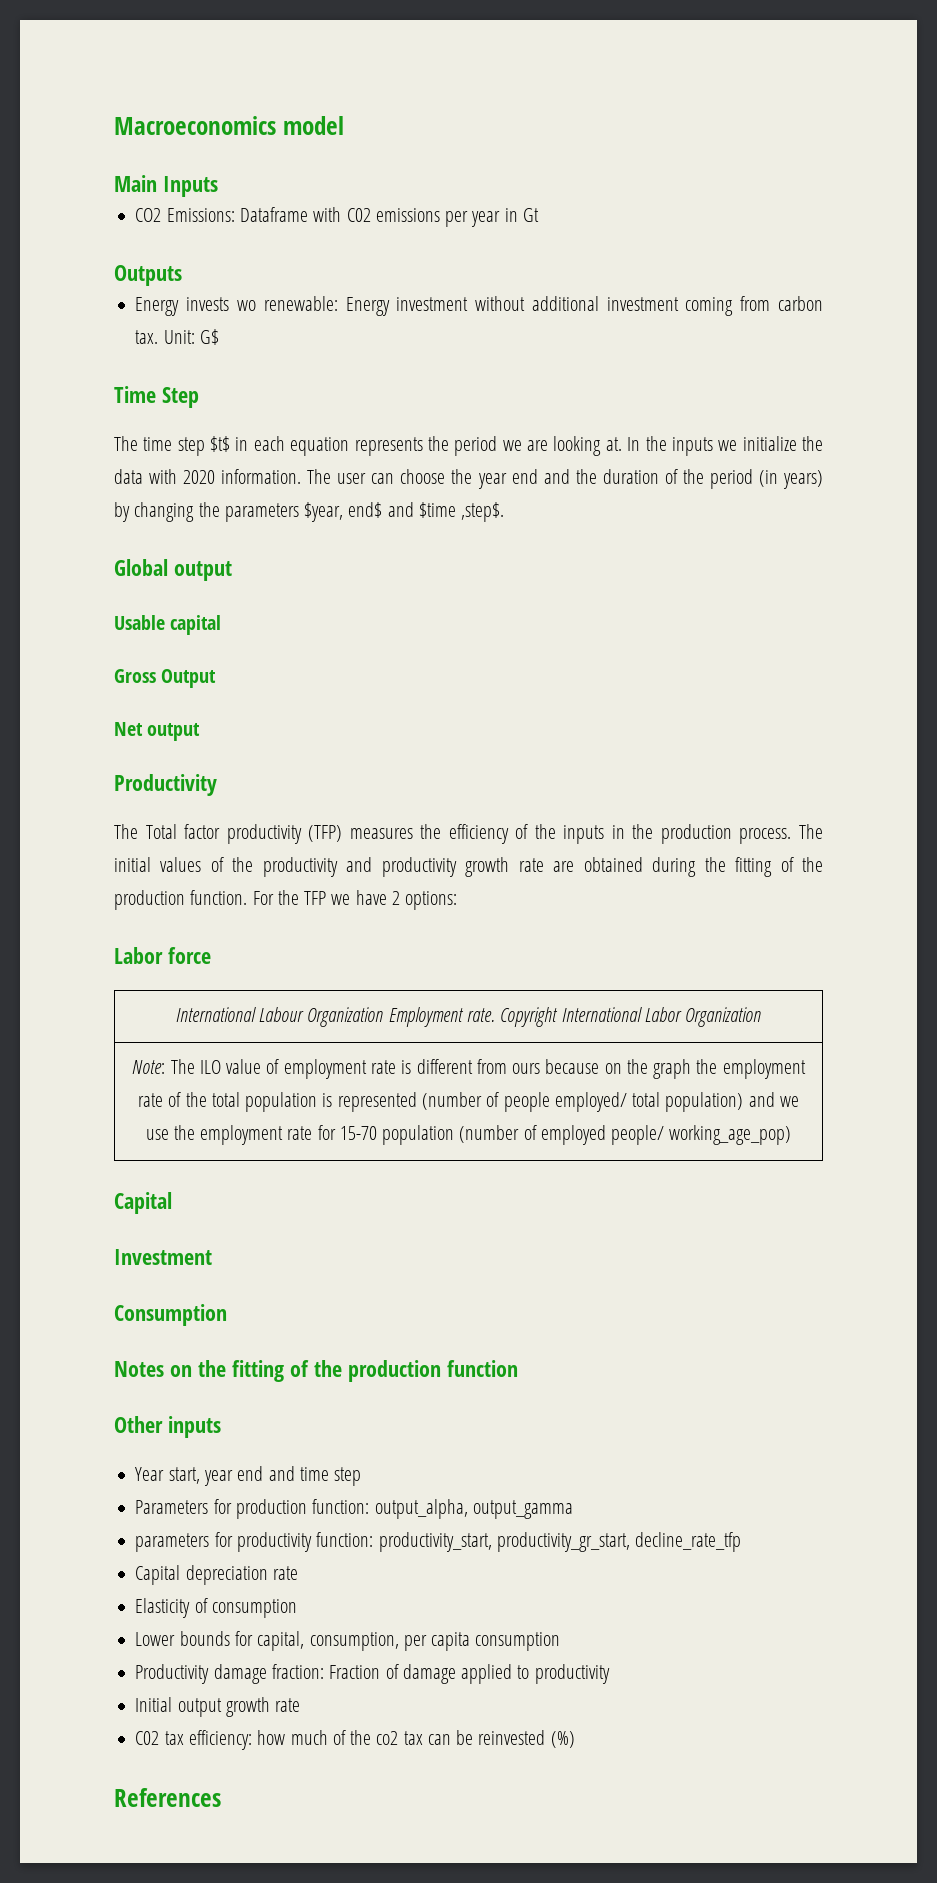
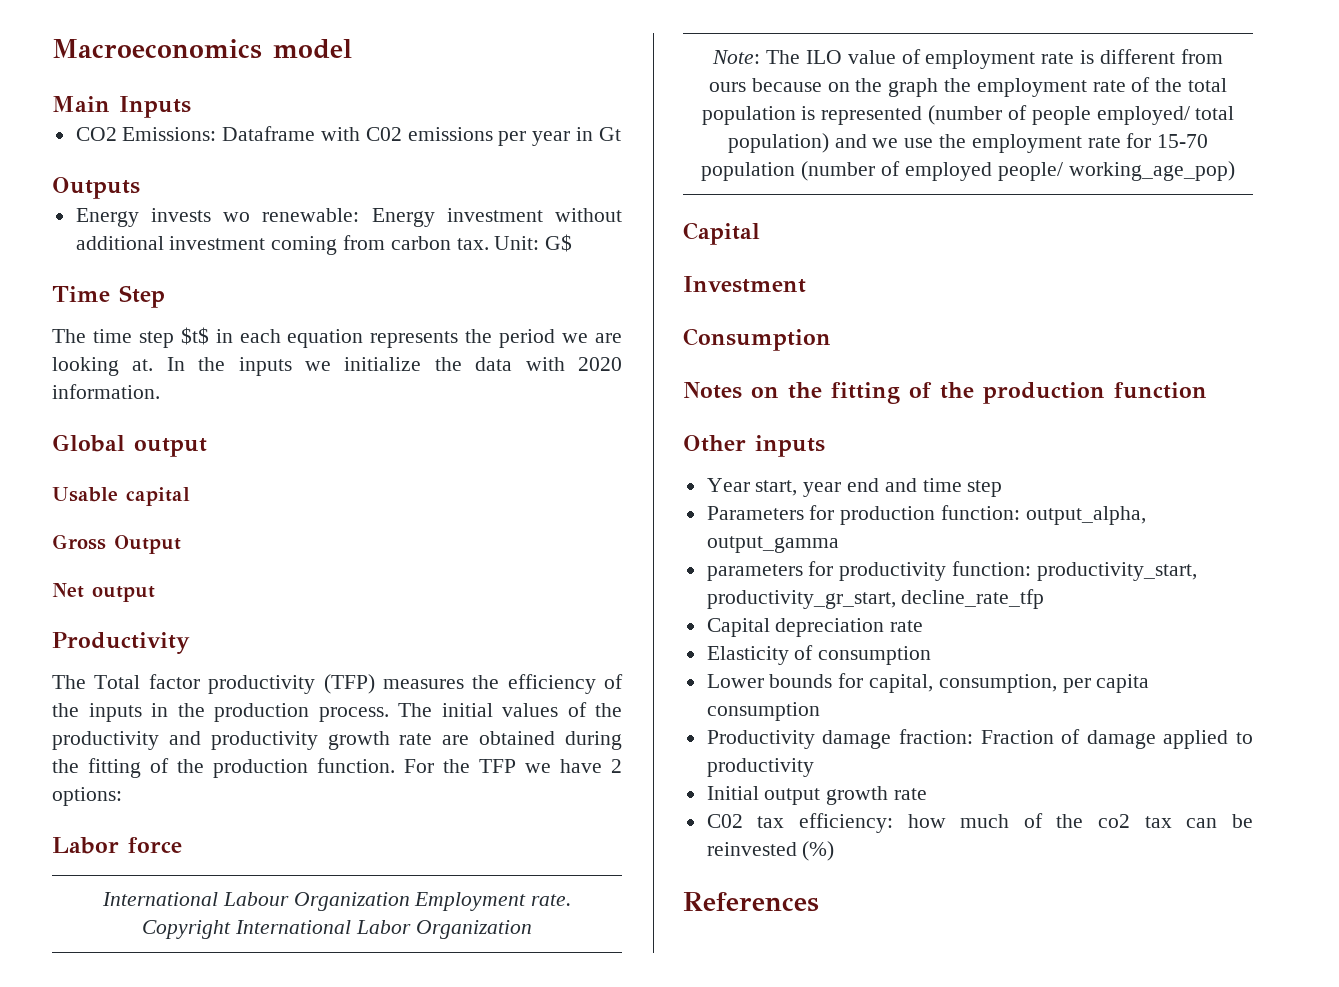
- The user can choose the year end and the duration of the period (in years) by changing the parameters $year, end$ and $time ,step$.

